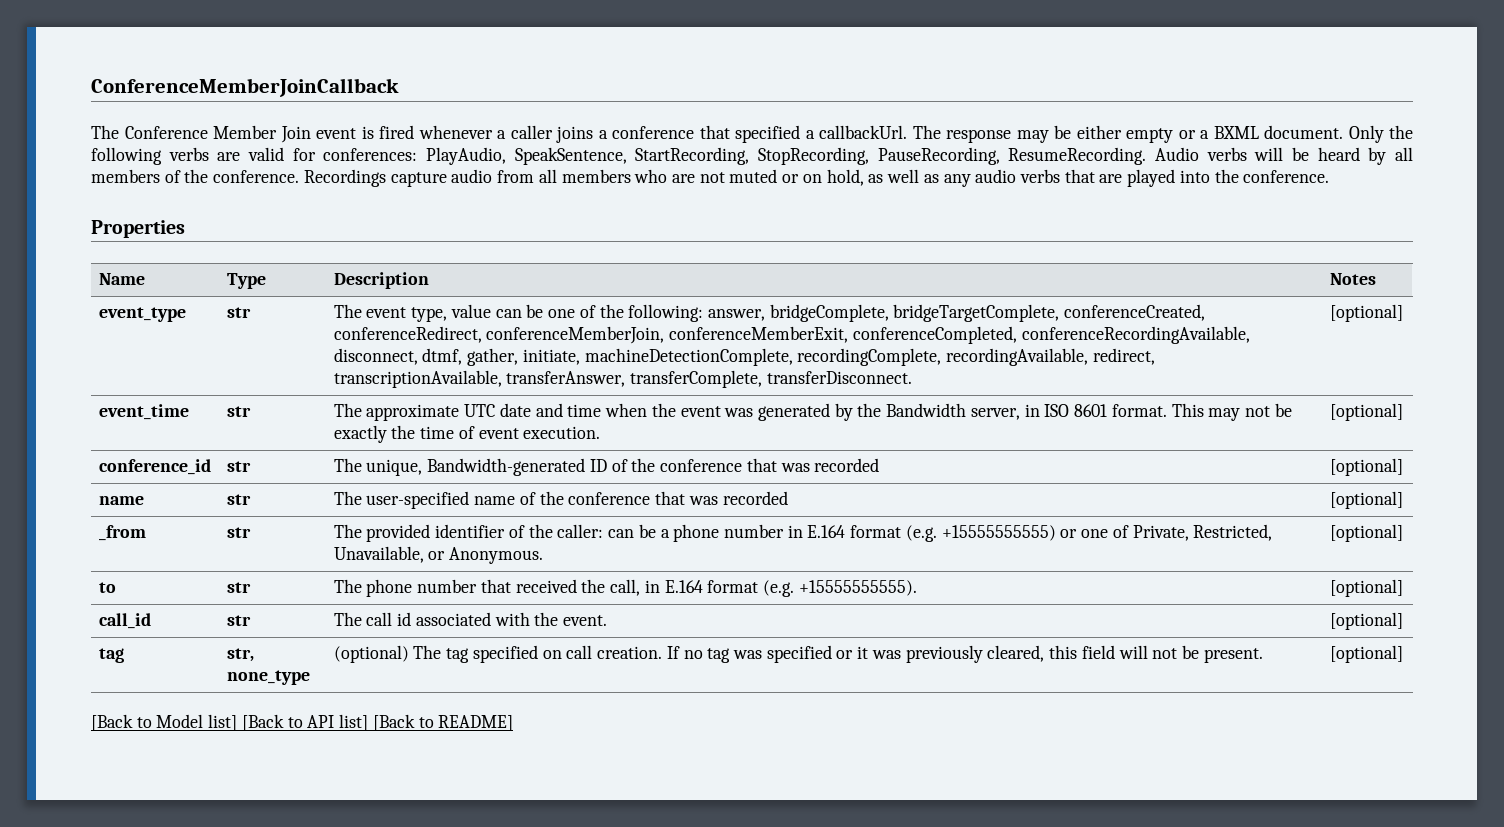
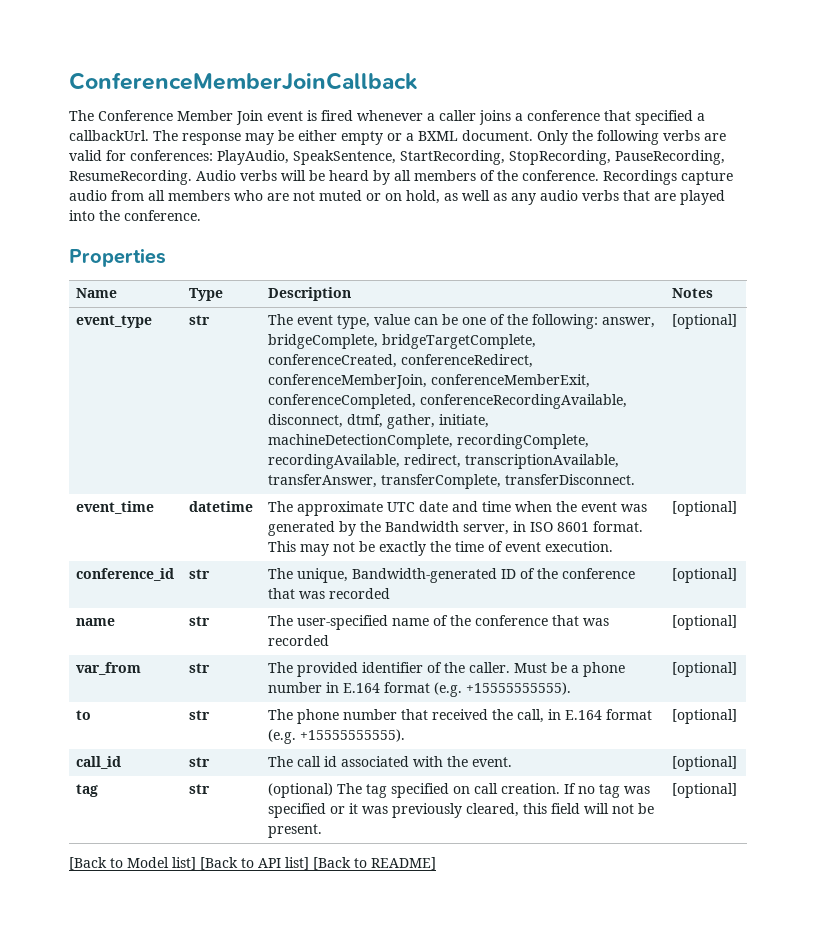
- event_time | str | The approximate UTC date and time when the event was generated by the Bandwidth server, in ISO 8601 format. This may not be exactly the time of event execution. | [optional]
+ event_time | datetime | The approximate UTC date and time when the event was generated by the Bandwidth server, in ISO 8601 format. This may not be exactly the time of event execution. | [optional]
- _from | str | The provided identifier of the caller: can be a phone number in E.164 format (e.g. +15555555555) or one of Private, Restricted, Unavailable, or Anonymous. | [optional]
+ var_from | str | The provided identifier of the caller. Must be a phone number in E.164 format (e.g. +15555555555). | [optional]
- tag | str, none_type | (optional) The tag specified on call creation. If no tag was specified or it was previously cleared, this field will not be present. | [optional]
+ tag | str | (optional) The tag specified on call creation. If no tag was specified or it was previously cleared, this field will not be present. | [optional]

